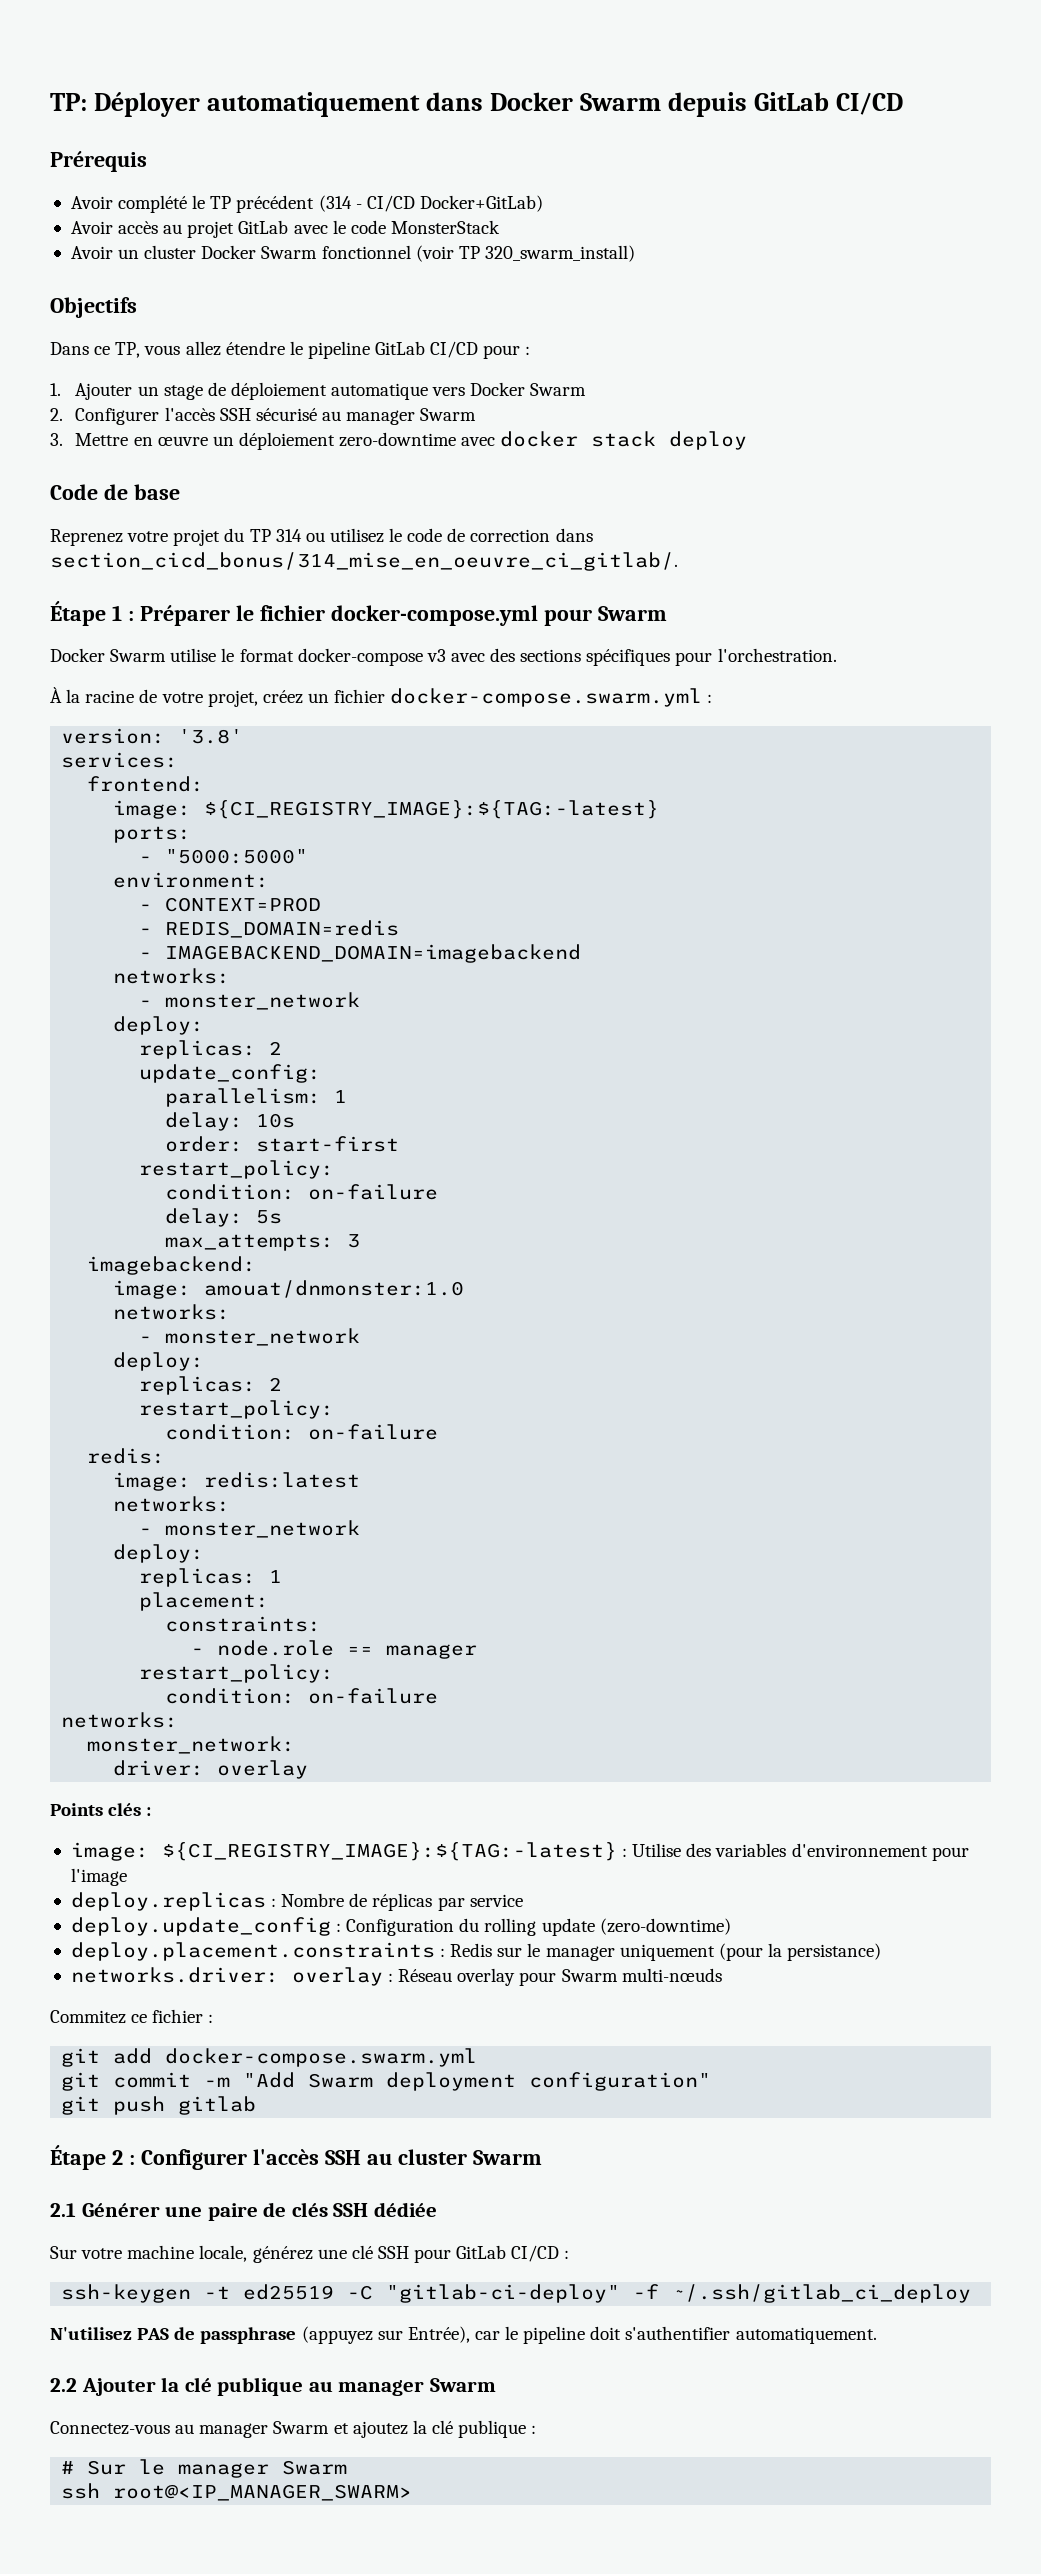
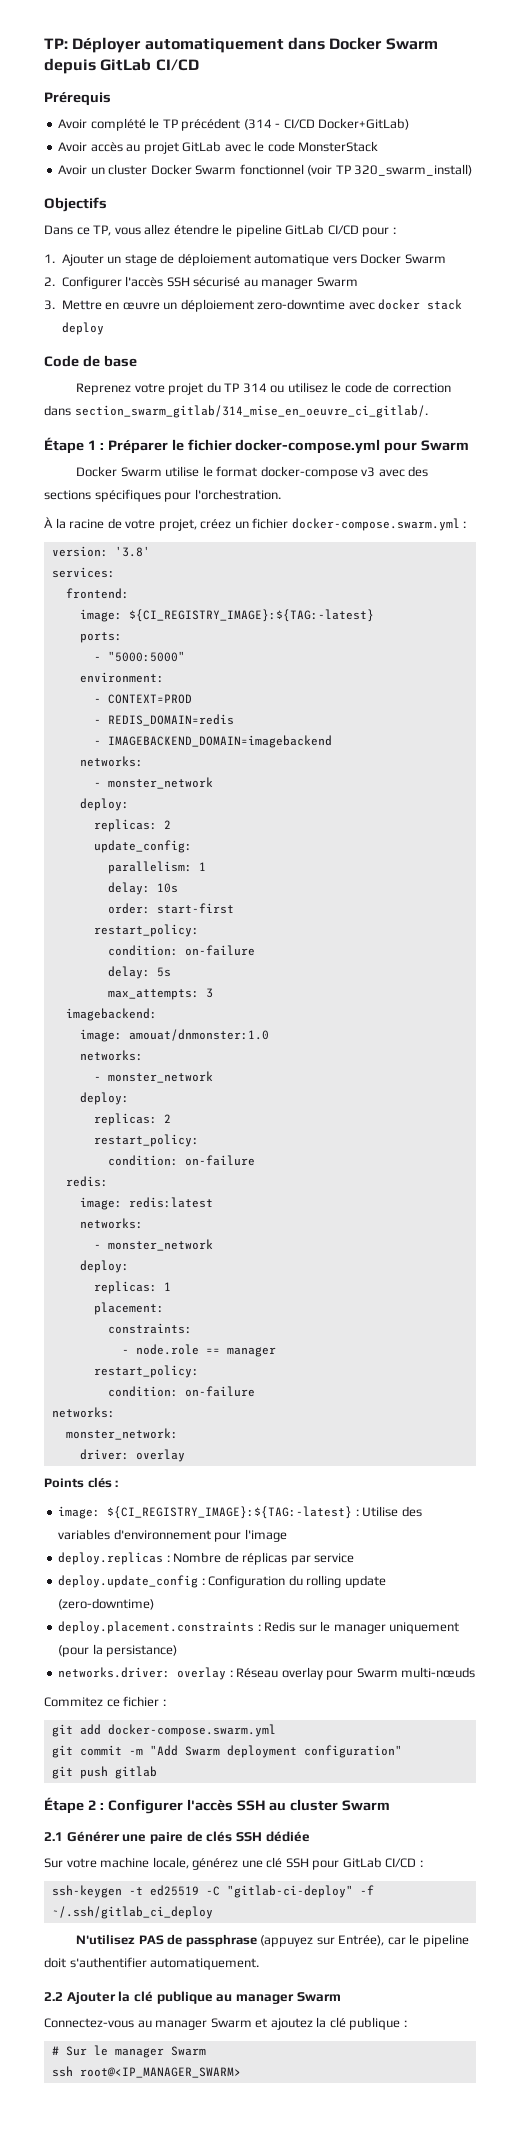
- Reprenez votre projet du TP 314 ou utilisez le code de correction dans section_cicd_bonus/314_mise_en_oeuvre_ci_gitlab/.
+ Reprenez votre projet du TP 314 ou utilisez le code de correction dans section_swarm_gitlab/314_mise_en_oeuvre_ci_gitlab/.

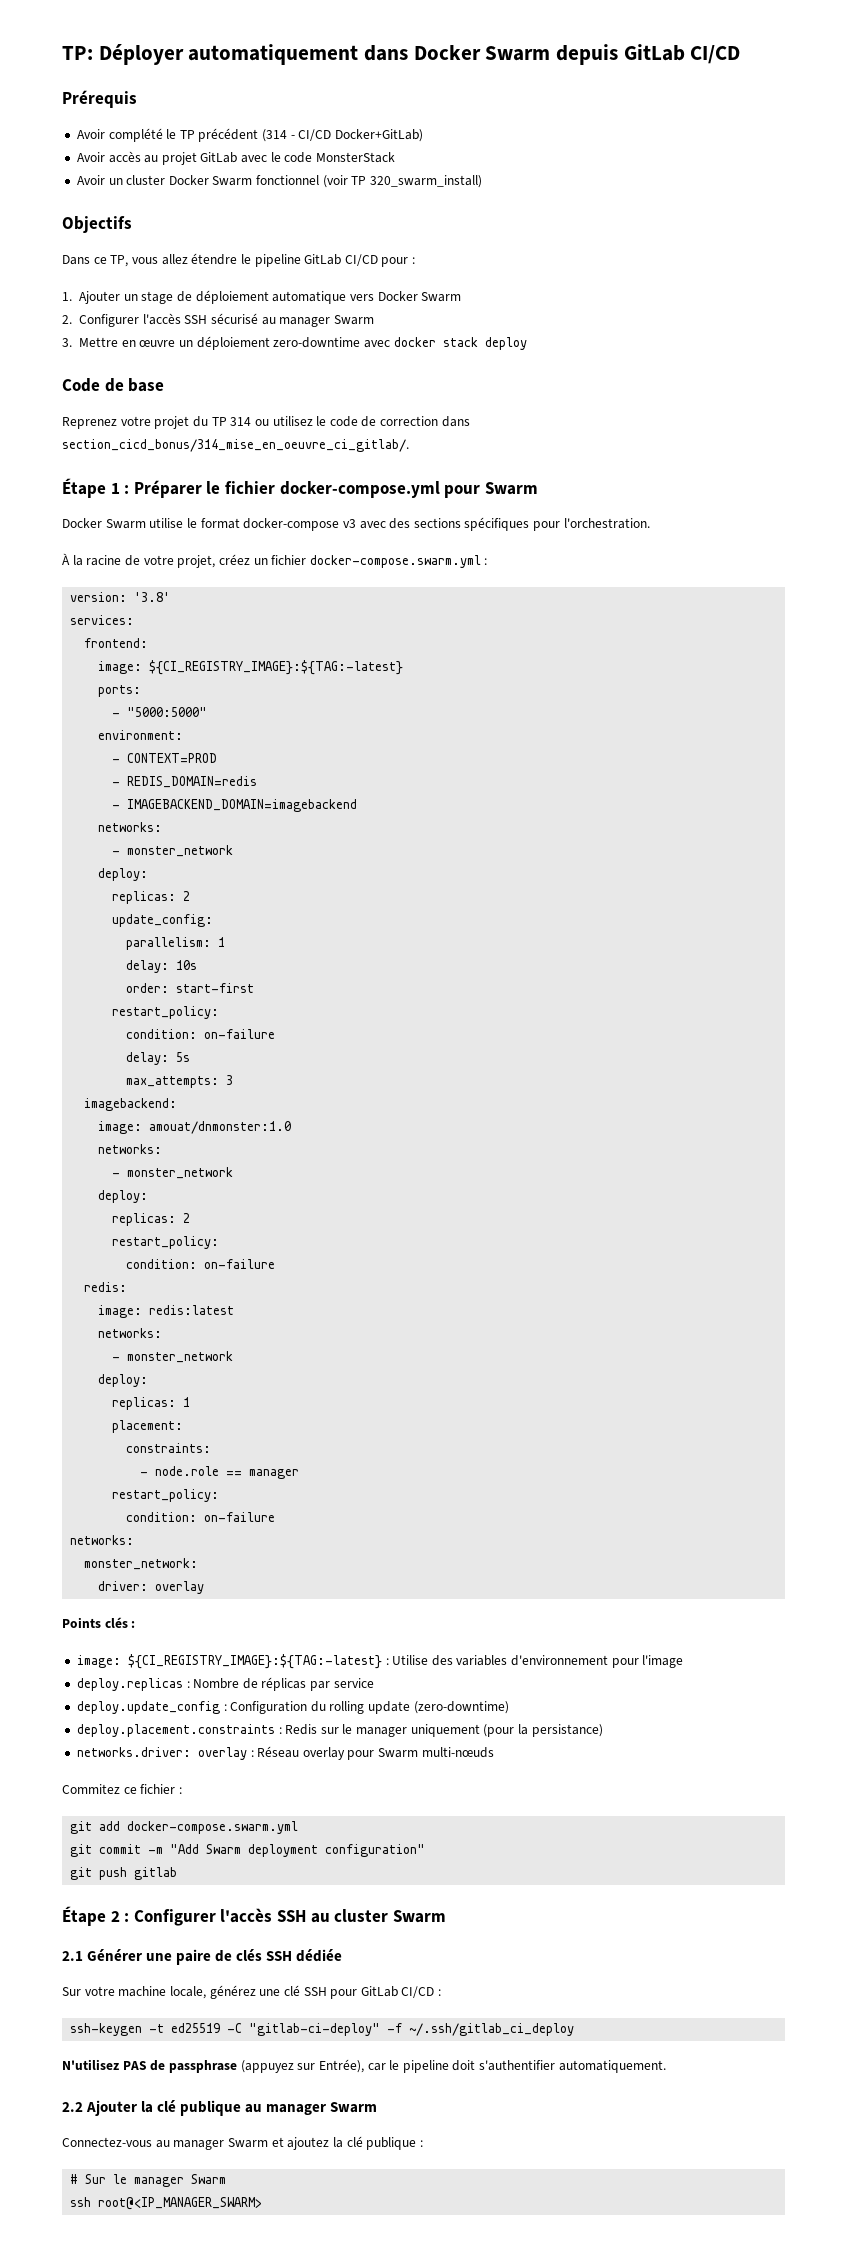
- Reprenez votre projet du TP 314 ou utilisez le code de correction dans section_swarm_gitlab/314_mise_en_oeuvre_ci_gitlab/.
+ Reprenez votre projet du TP 314 ou utilisez le code de correction dans section_cicd_bonus/314_mise_en_oeuvre_ci_gitlab/.

